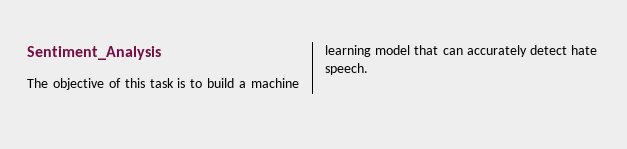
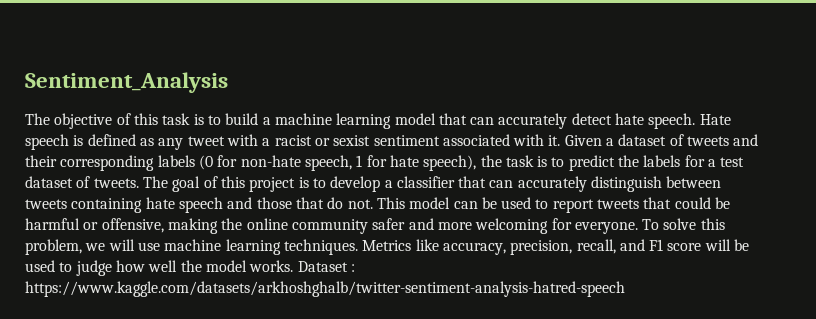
+ Hate speech is defined as any tweet with a racist or sexist sentiment associated with it. Given a dataset of tweets and their corresponding labels (0 for non-hate speech, 1 for hate speech), the task is to predict the labels for a test dataset of tweets. The goal of this project is to develop a classifier that can accurately distinguish between tweets containing hate speech and those that do not. This model can be used to report tweets that could be harmful or offensive, making the online community safer and more welcoming for everyone. To solve this problem, we will use machine learning techniques. Metrics like accuracy, precision, recall, and F1 score will be used to judge how well the model works. Dataset : https://www.kaggle.com/datasets/arkhoshghalb/twitter-sentiment-analysis-hatred-speech

